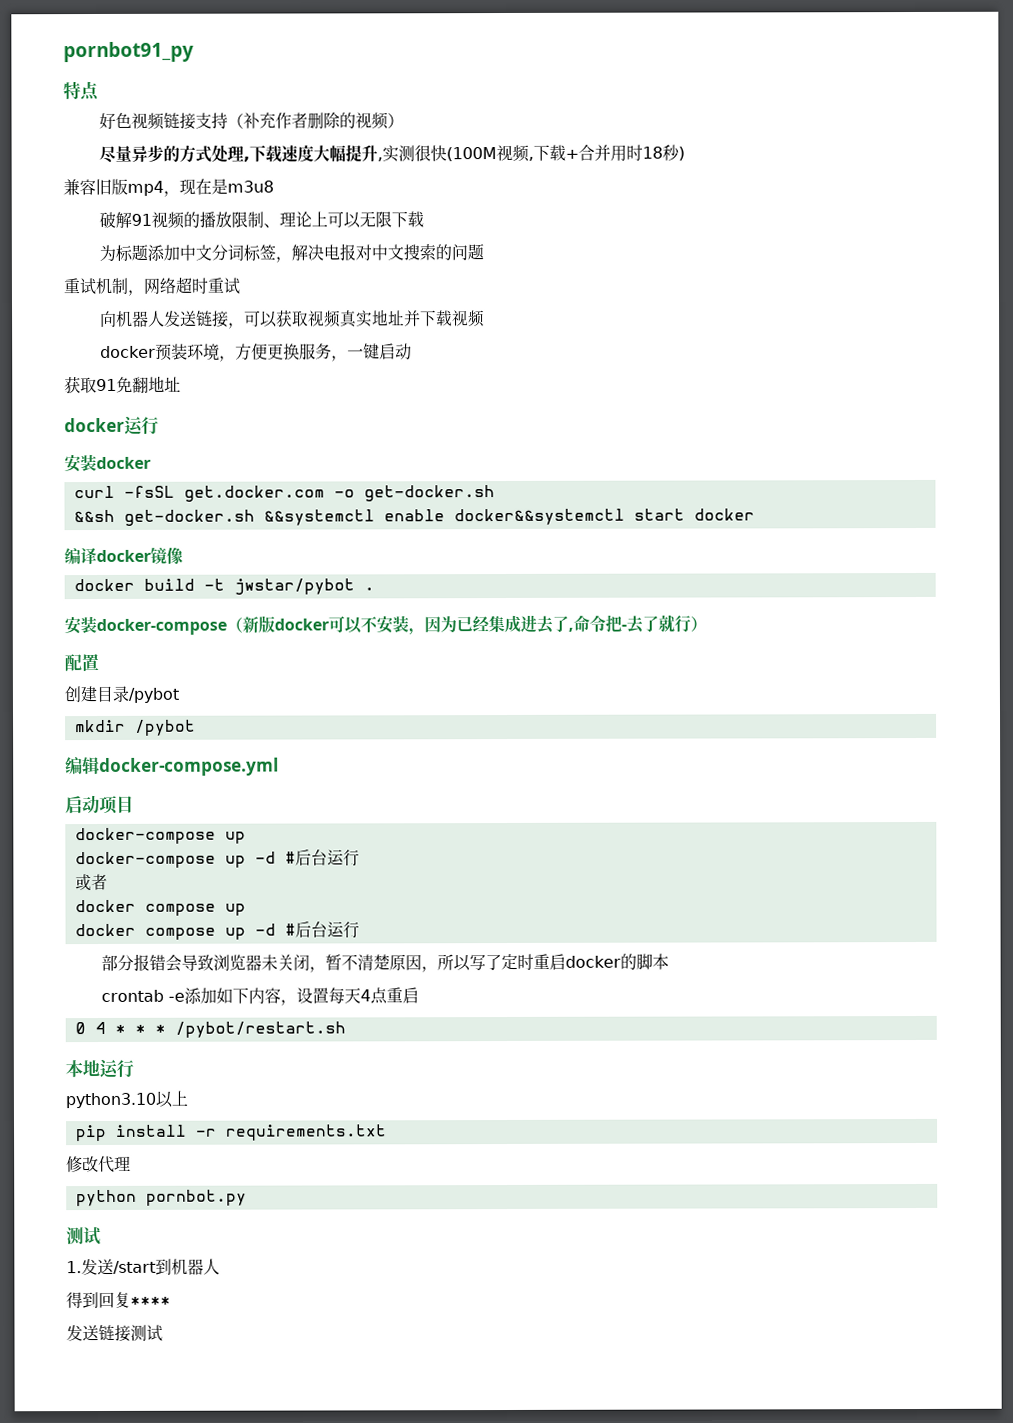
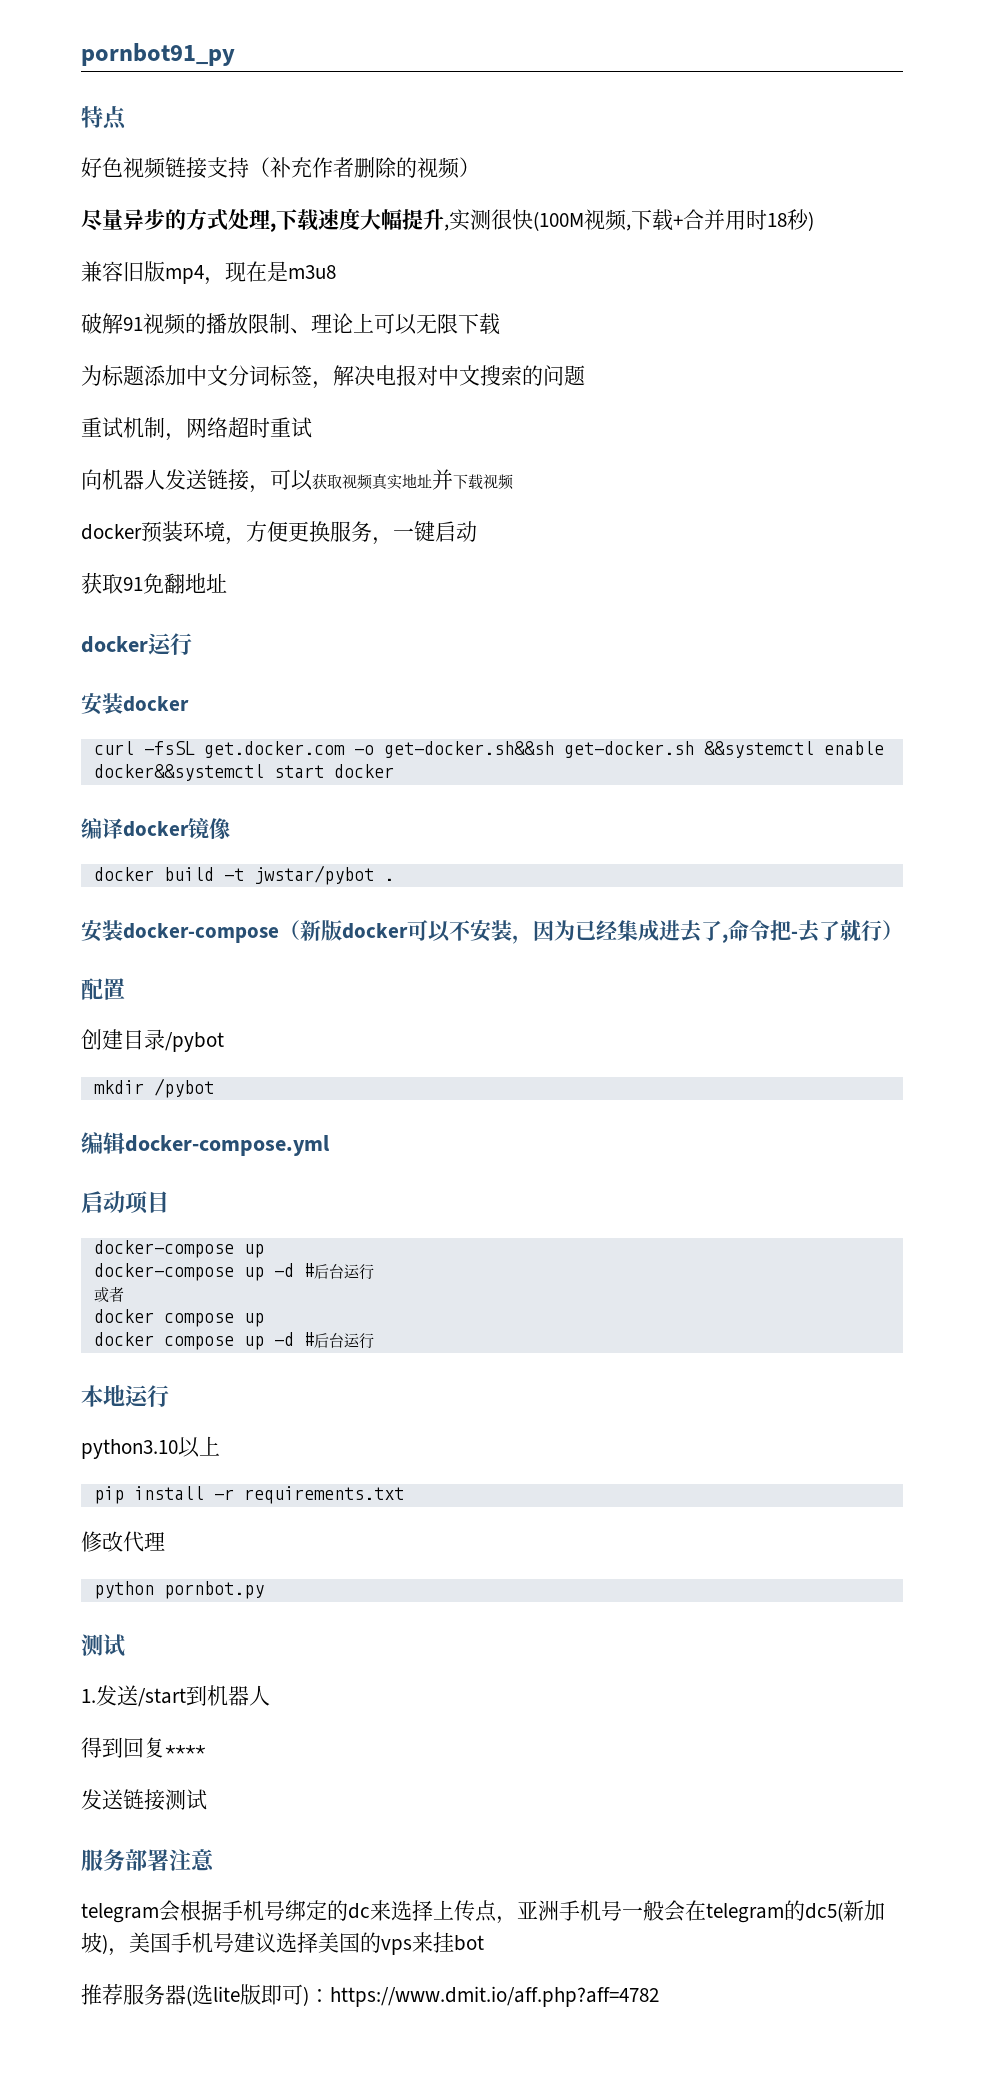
- curl -fsSL get.docker.com -o get-docker.sh
- &&sh get-docker.sh &&systemctl enable docker&&systemctl start docker
+ curl -fsSL get.docker.com -o get-docker.sh&&sh get-docker.sh &&systemctl enable docker&&systemctl start docker
- 部分报错会导致浏览器未关闭，暂不清楚原因，所以写了定时重启docker的脚本
- crontab -e添加如下内容，设置每天4点重启
- 0 4 * * * /pybot/restart.sh
+ 服务部署注意
+ telegram会根据手机号绑定的dc来选择上传点，亚洲手机号一般会在telegram的dc5(新加坡)，美国手机号建议选择美国的vps来挂bot
+ 推荐服务器(选lite版即可)：https://www.dmit.io/aff.php?aff=4782

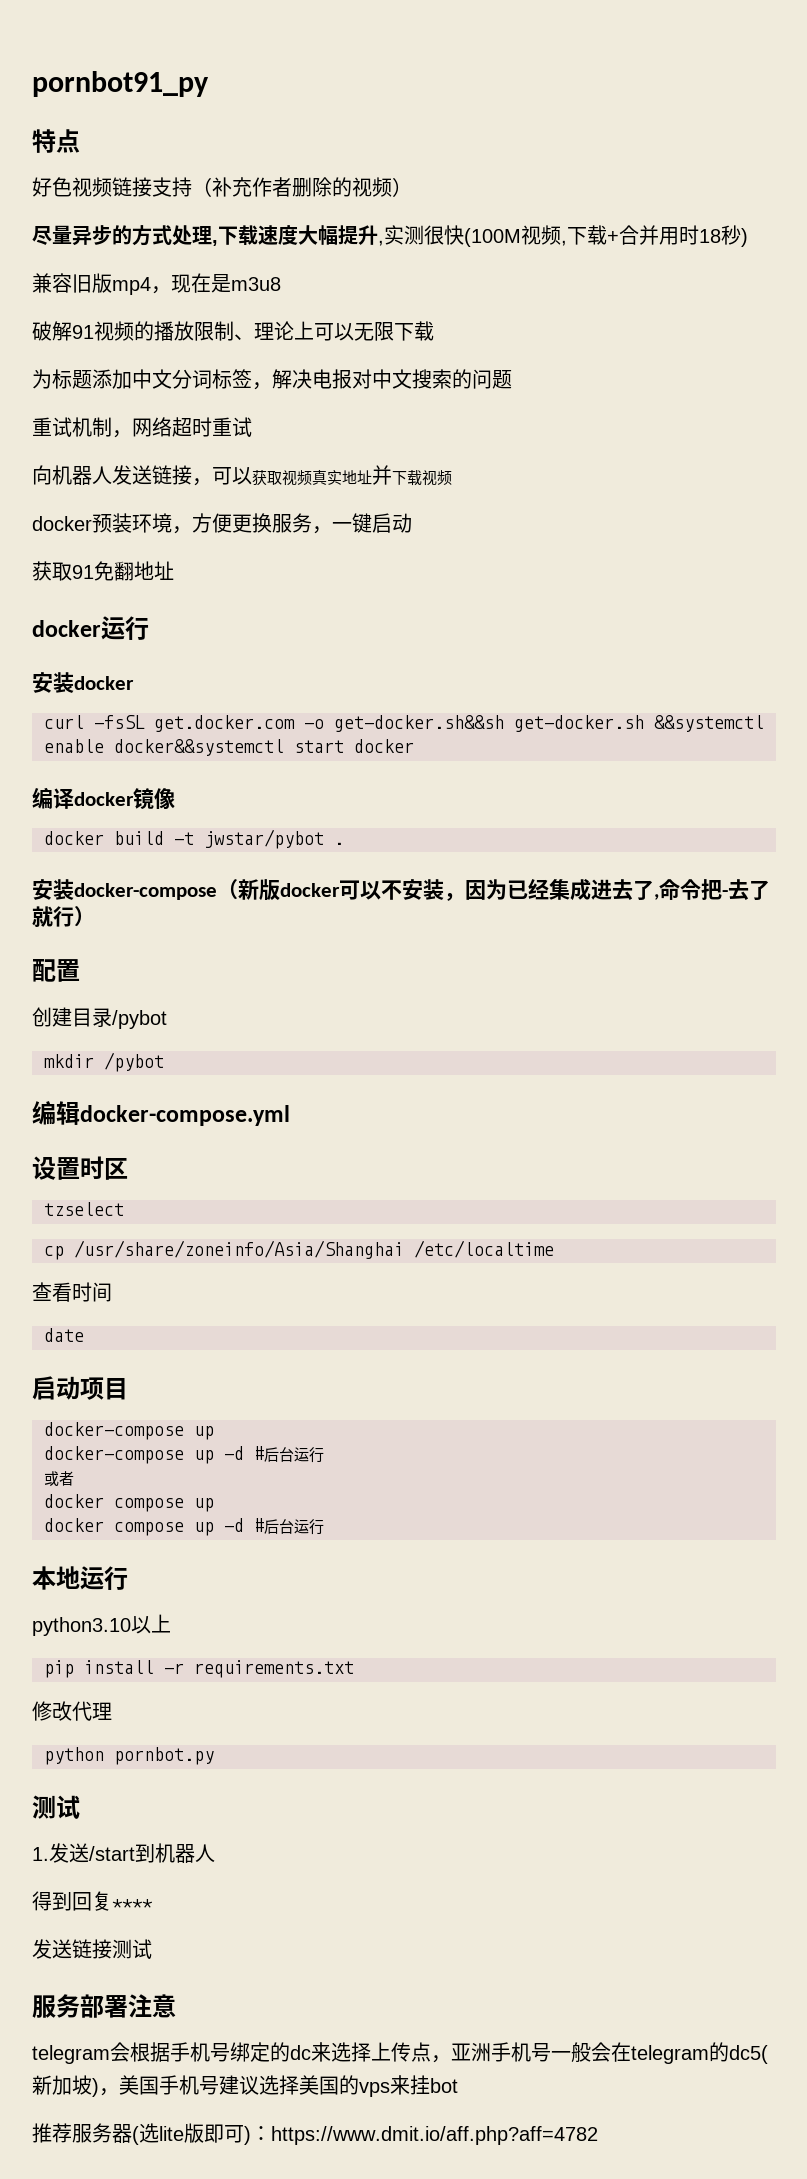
+ 设置时区
+ tzselect
+ cp /usr/share/zoneinfo/Asia/Shanghai /etc/localtime
+ 查看时间
+ date

